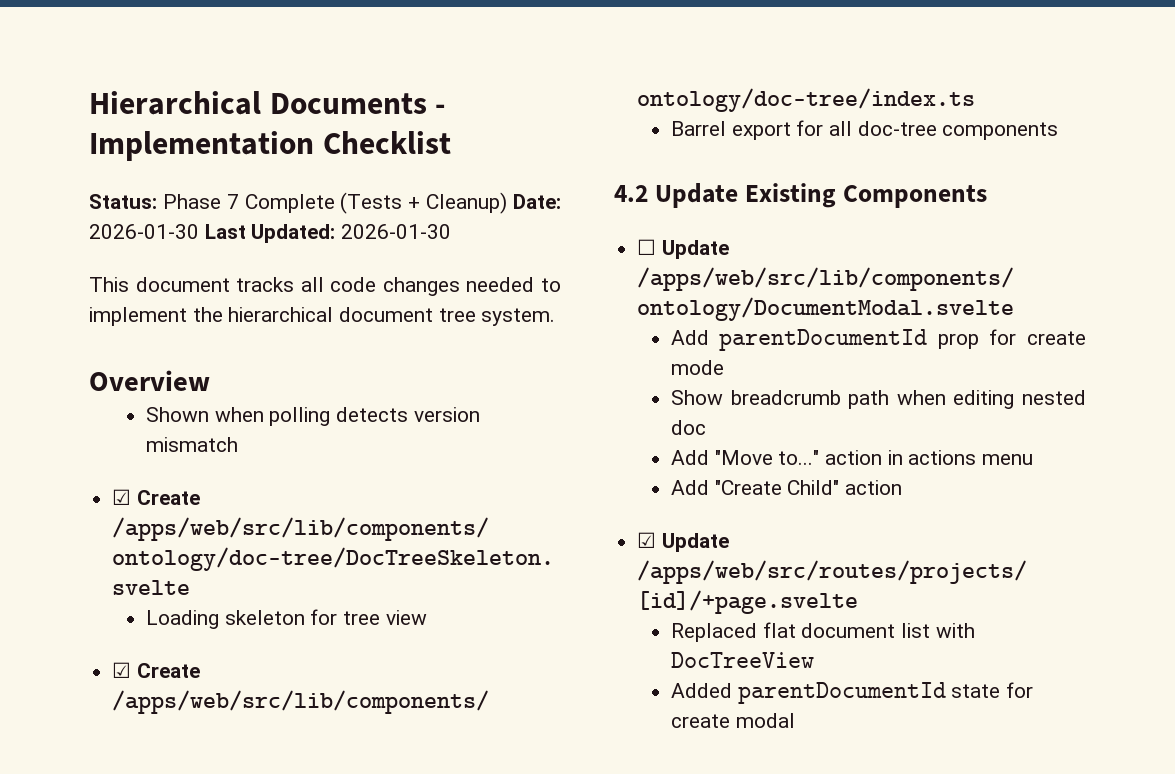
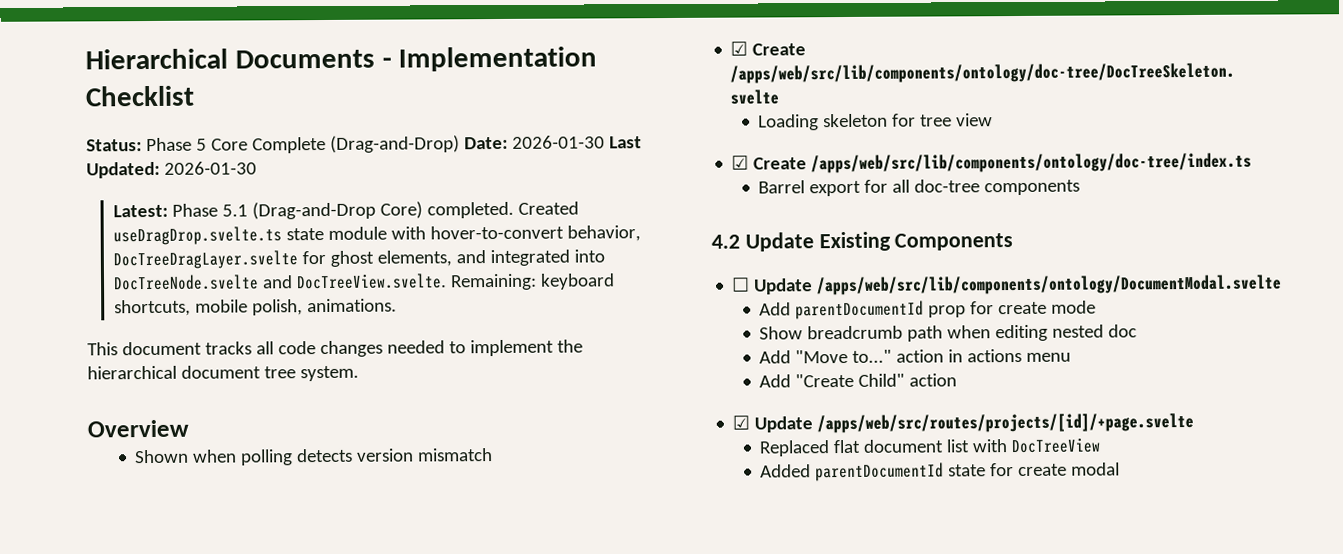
- Status: Phase 7 Complete (Tests + Cleanup) Date: 2026-01-30 Last Updated: 2026-01-30
+ Status: Phase 5 Core Complete (Drag-and-Drop) Date: 2026-01-30 Last Updated: 2026-01-30
+ Latest: Phase 5.1 (Drag-and-Drop Core) completed. Created useDragDrop.svelte.ts state module with hover-to-convert behavior, DocTreeDragLayer.svelte for ghost elements, and integrated into DocTreeNode.svelte and DocTreeView.svelte. Remaining: keyboard shortcuts, mobile polish, animations.

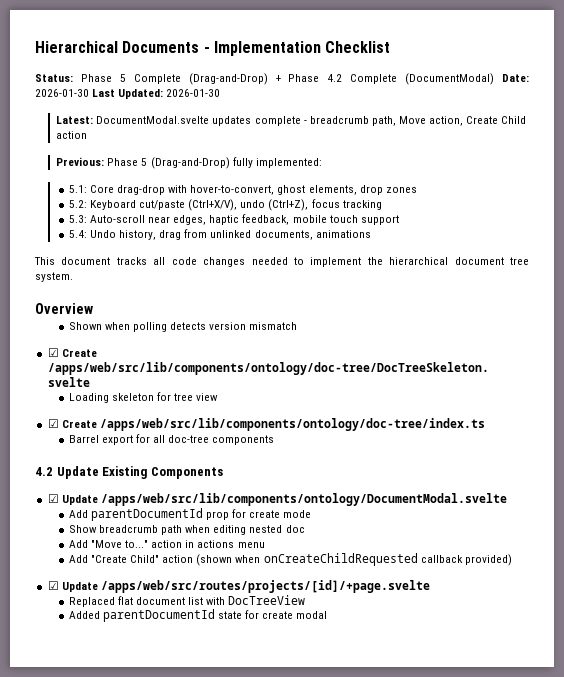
- Status: Phase 5 Core Complete (Drag-and-Drop) Date: 2026-01-30 Last Updated: 2026-01-30
+ Status: Phase 5 Complete (Drag-and-Drop) + Phase 4.2 Complete (DocumentModal) Date: 2026-01-30 Last Updated: 2026-01-30
- Latest: Phase 5.1 (Drag-and-Drop Core) completed. Created useDragDrop.svelte.ts state module with hover-to-convert behavior, DocTreeDragLayer.svelte for ghost elements, and integrated into DocTreeNode.svelte and DocTreeView.svelte. Remaining: keyboard shortcuts, mobile polish, animations.
+ Latest: DocumentModal.svelte updates complete - breadcrumb path, Move action, Create Child action
+ Previous: Phase 5 (Drag-and-Drop) fully implemented:
+ 5.1: Core drag-drop with hover-to-convert, ghost elements, drop zones
+ 5.2: Keyboard cut/paste (Ctrl+X/V), undo (Ctrl+Z), focus tracking
+ 5.3: Auto-scroll near edges, haptic feedback, mobile touch support
+ 5.4: Undo history, drag from unlinked documents, animations
- ☐ Update /apps/web/src/lib/components/ontology/DocumentModal.svelte
+ ☑ Update /apps/web/src/lib/components/ontology/DocumentModal.svelte
- Add "Create Child" action
+ Add "Create Child" action (shown when onCreateChildRequested callback provided)

